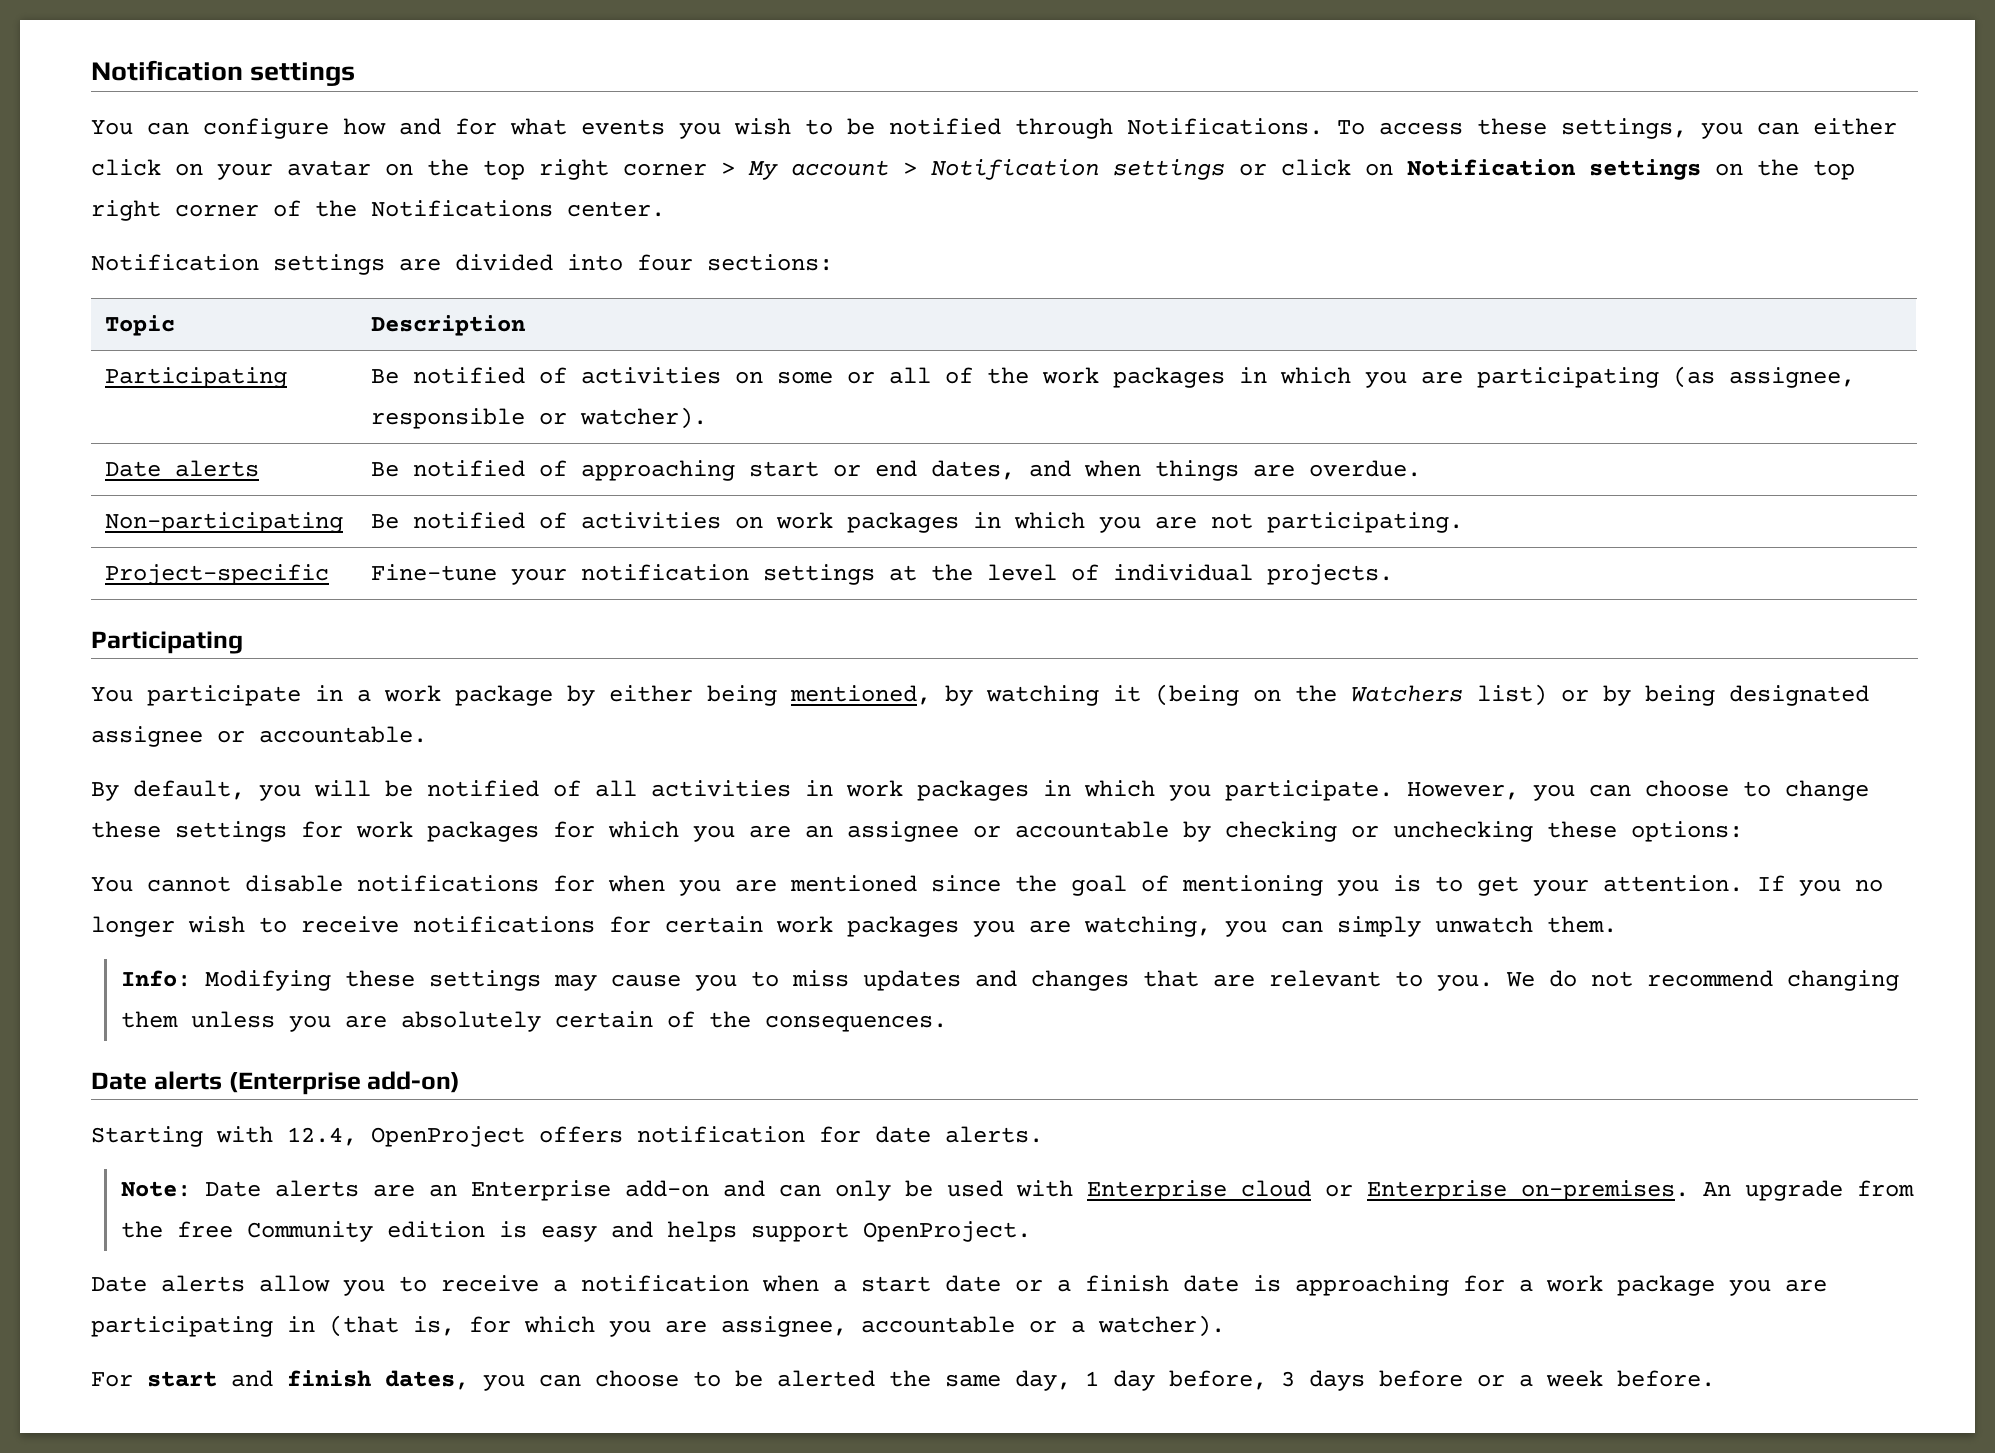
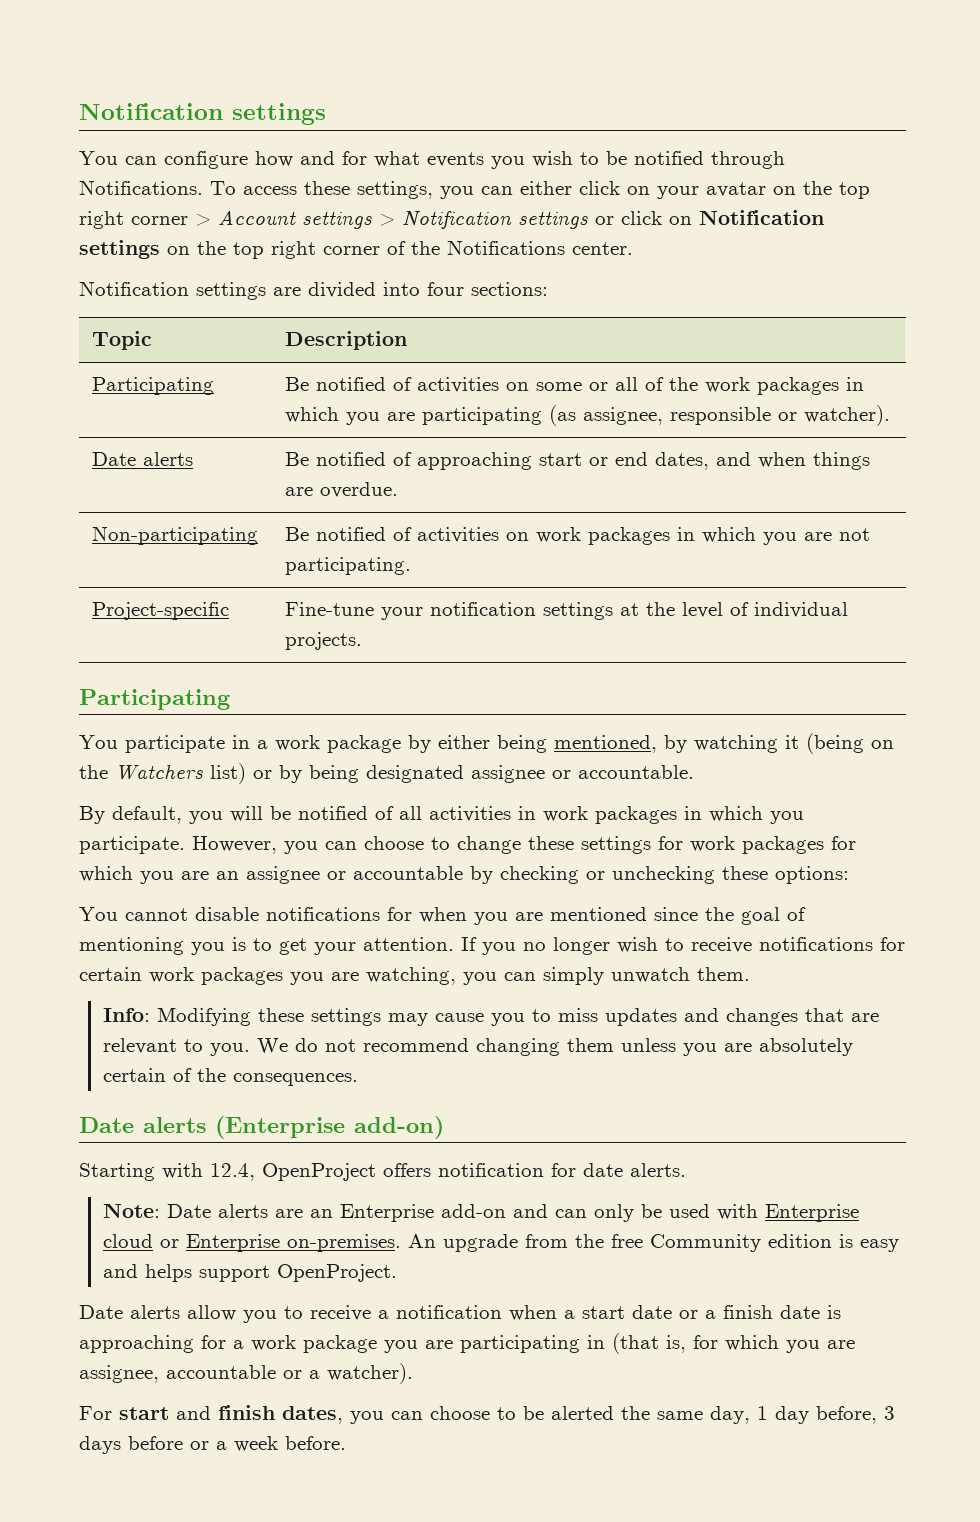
- To access these settings, you can either click on your avatar on the top right corner > My account > Notification settings or click on Notification settings on the top right corner of the Notifications center.
+ To access these settings, you can either click on your avatar on the top right corner > Account settings > Notification settings or click on Notification settings on the top right corner of the Notifications center.

